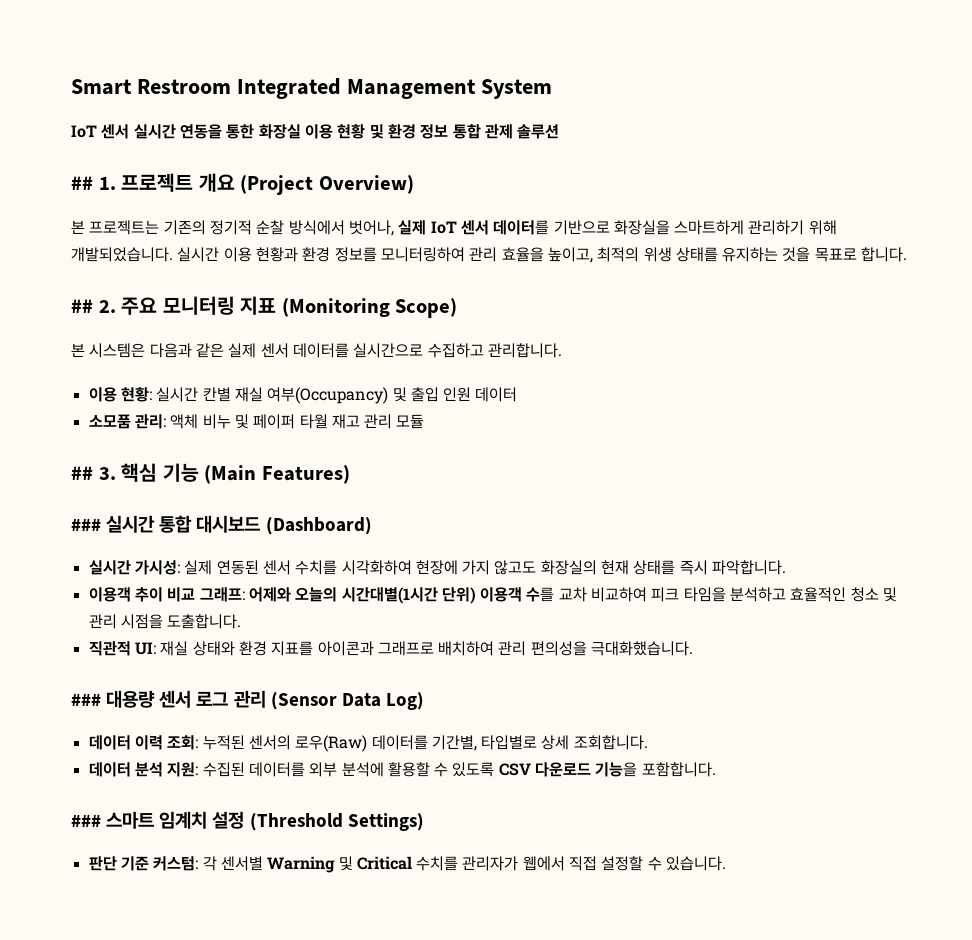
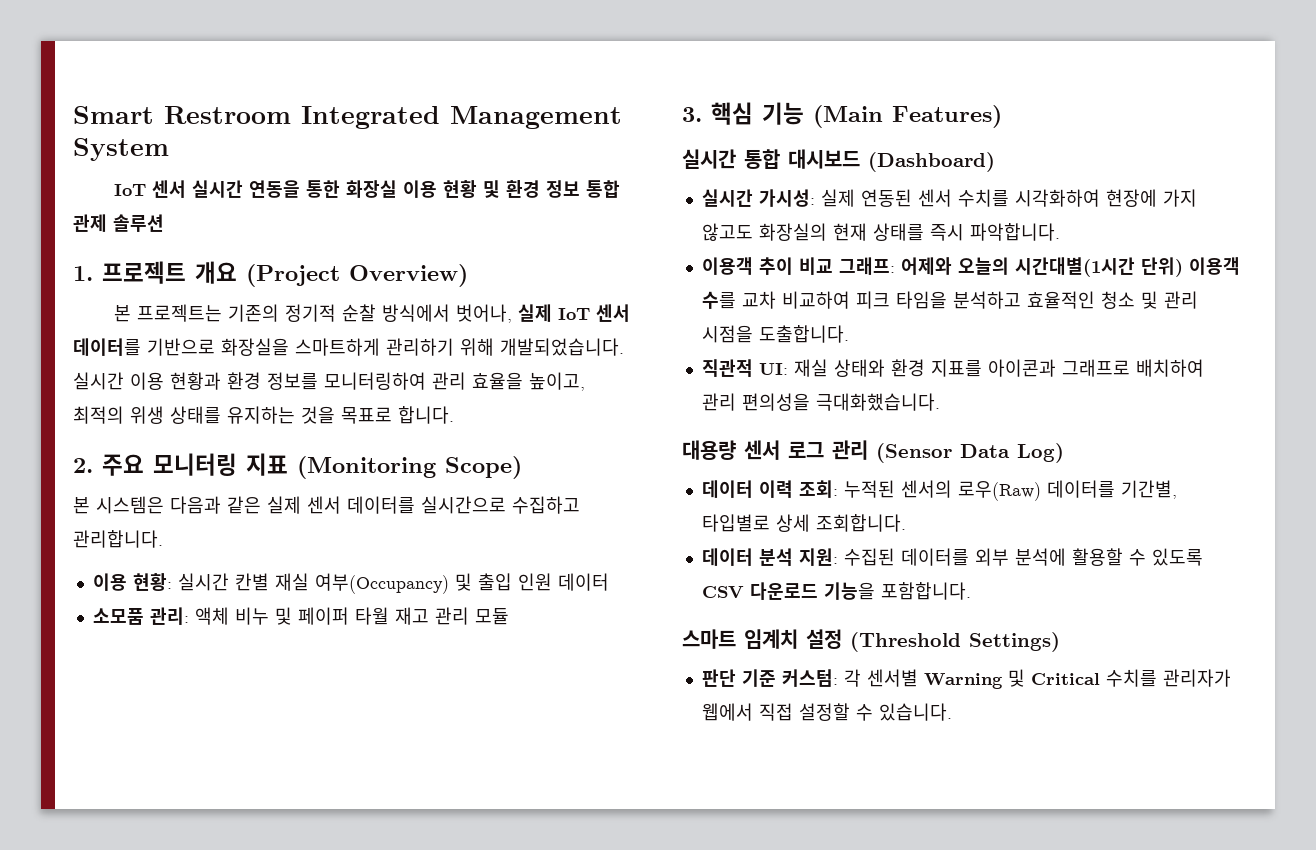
- ## 1. 프로젝트 개요 (Project Overview)
+ 1. 프로젝트 개요 (Project Overview)
- ## 2. 주요 모니터링 지표 (Monitoring Scope)
+ 2. 주요 모니터링 지표 (Monitoring Scope)
- ## 3. 핵심 기능 (Main Features)
+ 3. 핵심 기능 (Main Features)
- ### 실시간 통합 대시보드 (Dashboard)
+ 실시간 통합 대시보드 (Dashboard)
- ### 대용량 센서 로그 관리 (Sensor Data Log)
+ 대용량 센서 로그 관리 (Sensor Data Log)
- ### 스마트 임계치 설정 (Threshold Settings)
+ 스마트 임계치 설정 (Threshold Settings)

